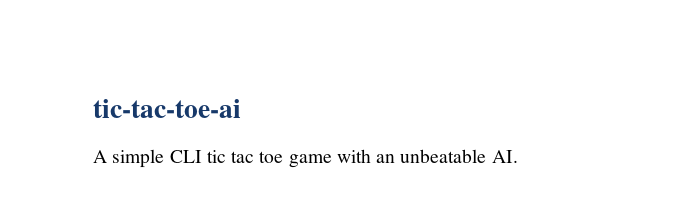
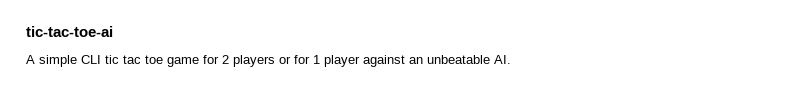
- A simple CLI tic tac toe game with an unbeatable AI.
+ A simple CLI tic tac toe game for 2 players or for 1 player against an unbeatable AI.

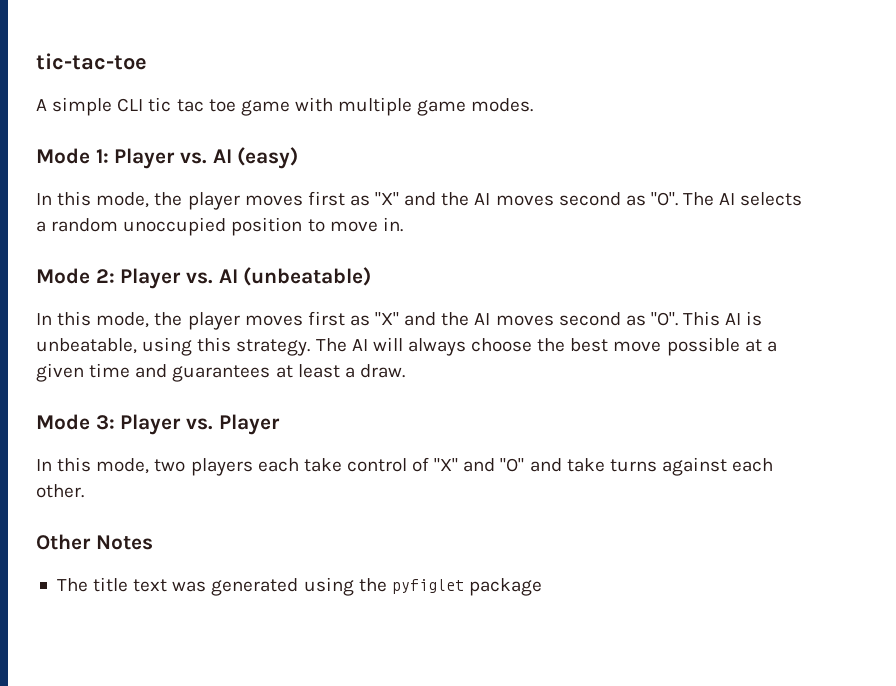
- tic-tac-toe-ai
+ tic-tac-toe
- A simple CLI tic tac toe game for 2 players or for 1 player against an unbeatable AI.
+ A simple CLI tic tac toe game with multiple game modes.
+ Mode 1: Player vs. AI (easy)
+ In this mode, the player moves first as "X" and the AI moves second as "O". The AI selects a random unoccupied position to move in.
+ Mode 2: Player vs. AI (unbeatable)
+ In this mode, the player moves first as "X" and the AI moves second as "O". This AI is unbeatable, using this strategy. The AI will always choose the best move possible at a given time and guarantees at least a draw.
+ Mode 3: Player vs. Player
+ In this mode, two players each take control of "X" and "O" and take turns against each other.
+ Other Notes
+ The title text was generated using the pyfiglet package

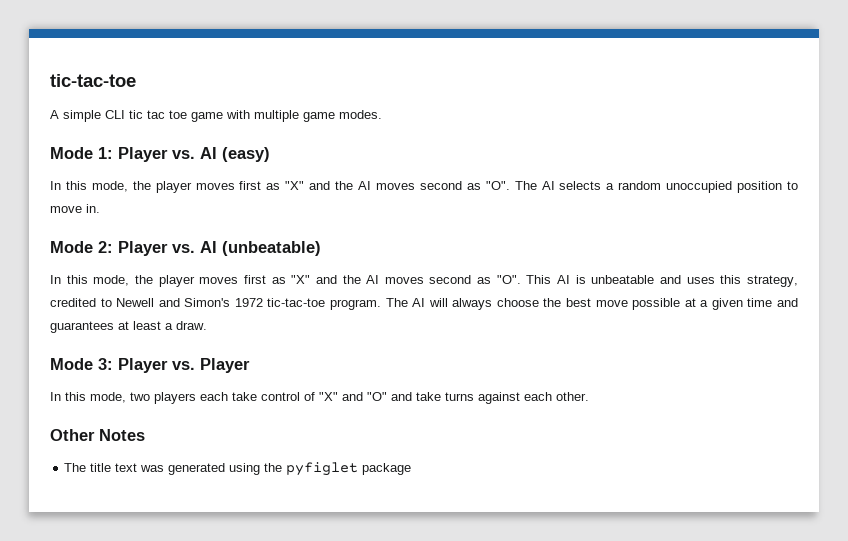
- In this mode, the player moves first as "X" and the AI moves second as "O". This AI is unbeatable, using this strategy.
+ In this mode, the player moves first as "X" and the AI moves second as "O". This AI is unbeatable and uses this strategy, credited to Newell and Simon's 1972 tic-tac-toe program.

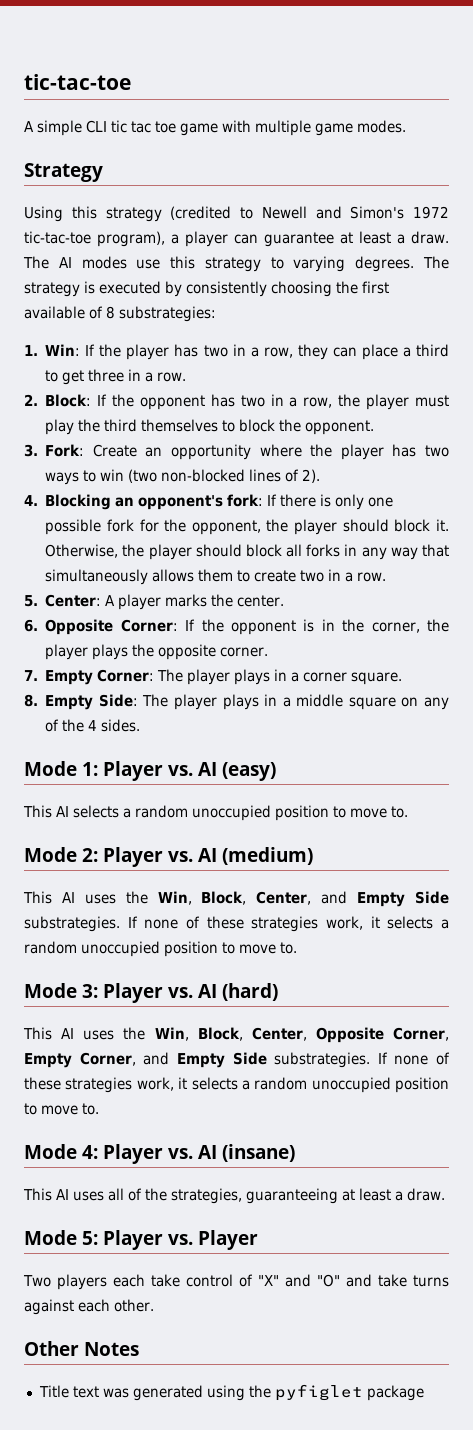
+ Strategy
+ Using this strategy (credited to Newell and Simon's 1972 tic-tac-toe program), a player can guarantee at least a draw. The AI modes use this strategy to varying degrees. The strategy is executed by consistently choosing the first available of 8 substrategies:
+ 1. Win: If the player has two in a row, they can place a third to get three in a row.
+ 2. Block: If the opponent has two in a row, the player must play the third themselves to block the opponent.
+ 3. Fork: Create an opportunity where the player has two ways to win (two non-blocked lines of 2).
+ 4. Blocking an opponent's fork: If there is only one possible fork for the opponent, the player should block it. Otherwise, the player should block all forks in any way that simultaneously allows them to create two in a row.
+ 5. Center: A player marks the center.
+ 6. Opposite Corner: If the opponent is in the corner, the player plays the opposite corner.
+ 7. Empty Corner: The player plays in a corner square.
+ 8. Empty Side: The player plays in a middle square on any of the 4 sides.
- In this mode, the player moves first as "X" and the AI moves second as "O". The AI selects a random unoccupied position to move in.
+ This AI selects a random unoccupied position to move to.
- Mode 2: Player vs. AI (unbeatable)
- In this mode, the player moves first as "X" and the AI moves second as "O". This AI is unbeatable and uses this strategy, credited to Newell and Simon's 1972 tic-tac-toe program. The AI will always choose the best move possible at a given time and guarantees at least a draw.
+ Mode 2: Player vs. AI (medium)
+ This AI uses the Win, Block, Center, and Empty Side substrategies. If none of these strategies work, it selects a random unoccupied position to move to.
+ Mode 3: Player vs. AI (hard)
+ This AI uses the Win, Block, Center, Opposite Corner, Empty Corner, and Empty Side substrategies. If none of these strategies work, it selects a random unoccupied position to move to.
+ Mode 4: Player vs. AI (insane)
+ This AI uses all of the strategies, guaranteeing at least a draw.
- Mode 3: Player vs. Player
+ Mode 5: Player vs. Player
- In this mode, two players each take control of "X" and "O" and take turns against each other.
+ Two players each take control of "X" and "O" and take turns against each other.
- The title text was generated using the pyfiglet package
+ Title text was generated using the pyfiglet package

